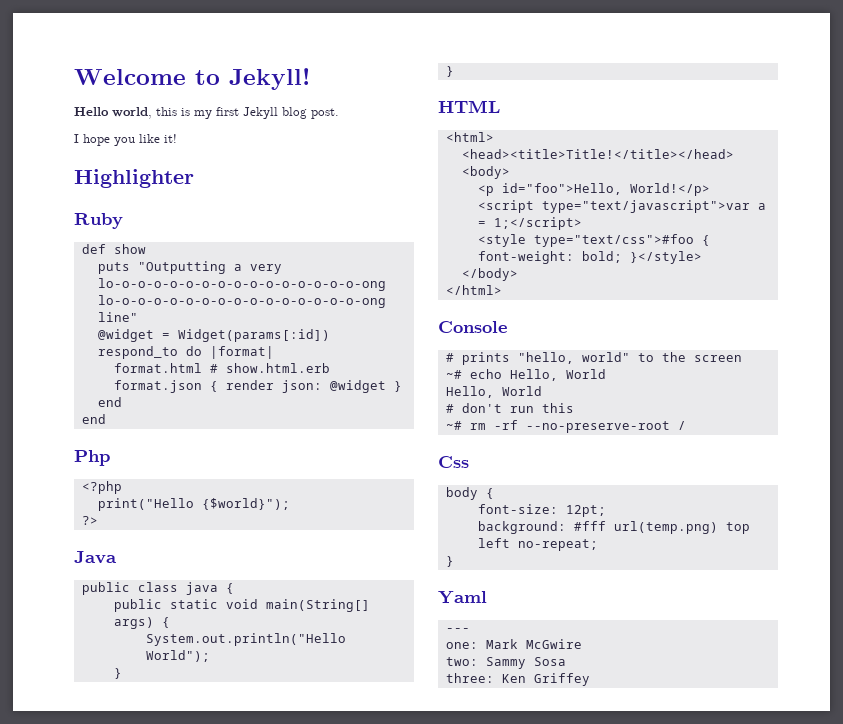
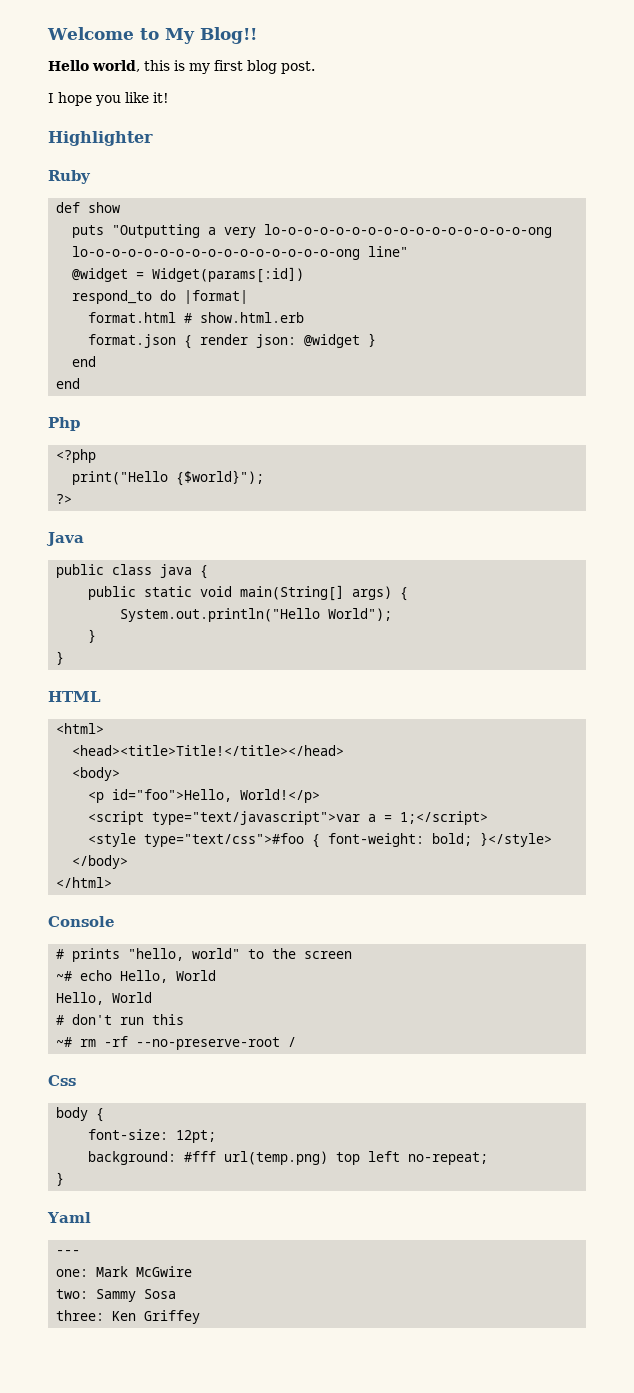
- Welcome to Jekyll!
+ Welcome to My Blog!!
- Hello world, this is my first Jekyll blog post.
+ Hello world, this is my first blog post.

